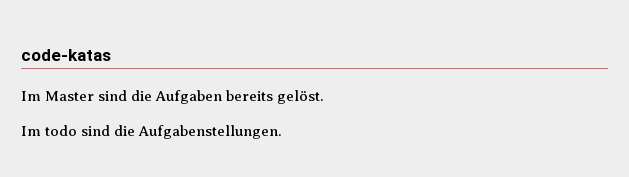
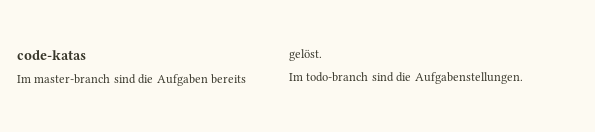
- Im Master sind die Aufgaben bereits gelöst.
+ Im master-branch sind die Aufgaben bereits gelöst.
- Im todo sind die Aufgabenstellungen.
+ Im todo-branch sind die Aufgabenstellungen.

